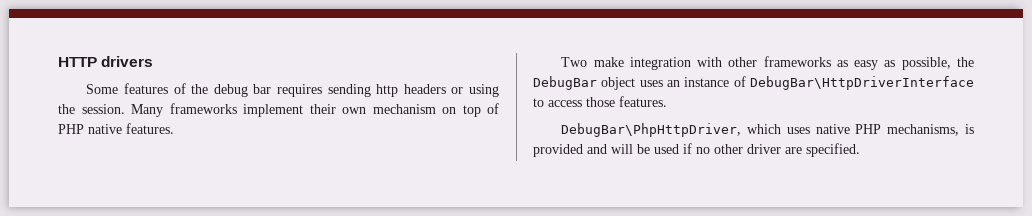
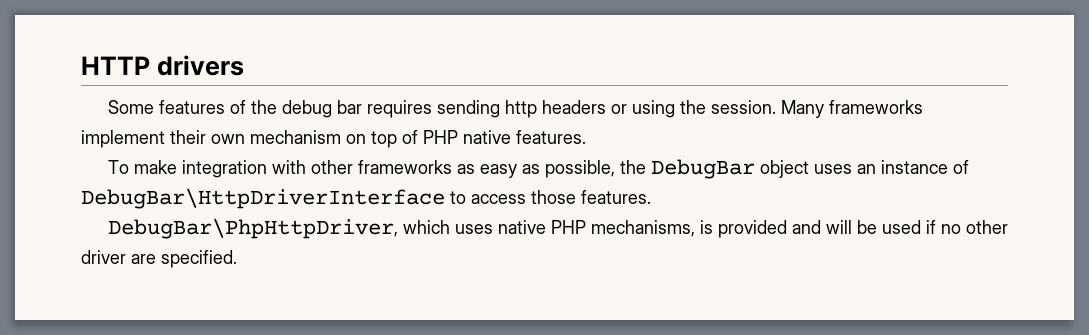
- Two make integration with other frameworks as easy as possible, the DebugBar object uses an instance of DebugBar\HttpDriverInterface to access those features.
+ To make integration with other frameworks as easy as possible, the DebugBar object uses an instance of DebugBar\HttpDriverInterface to access those features.

